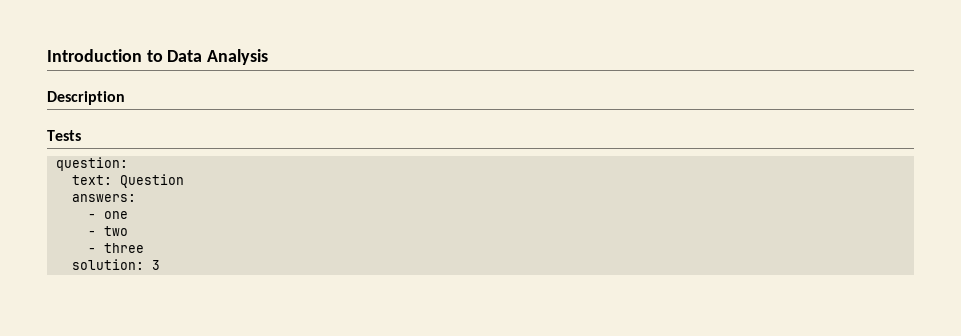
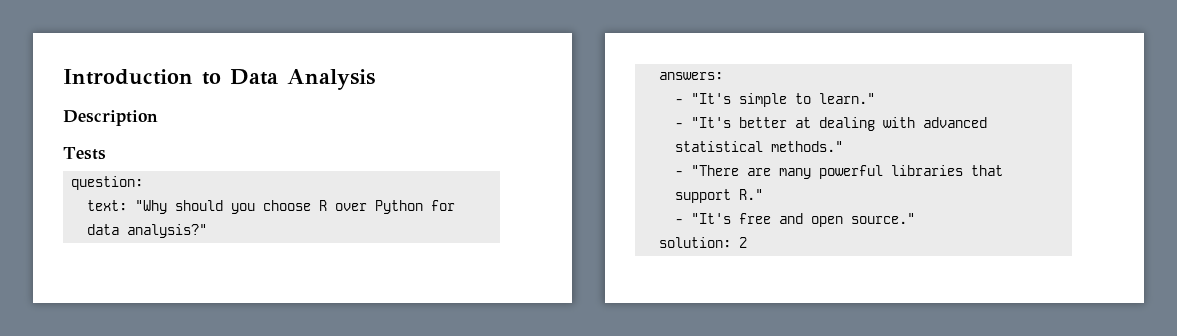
- text: Question
+ text: "Why should you choose R over Python for data analysis?"
  answers:
- - one
- - two
- - three
+ - "It's simple to learn."
+ - "It's better at dealing with advanced statistical methods."
+ - "There are many powerful libraries that support R."
+ - "It's free and open source."
- solution: 3
+ solution: 2

